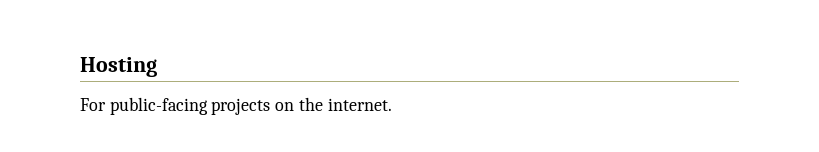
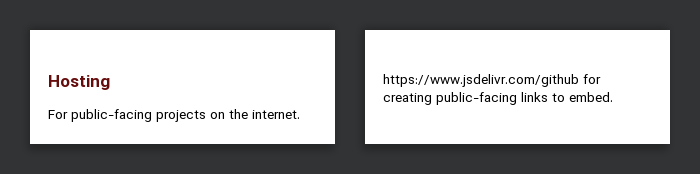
- For public-facing projects on the internet.
+ For public-facing projects on the internet. https://www.jsdelivr.com/github for creating public-facing links to embed.

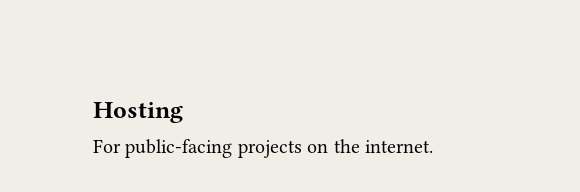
- For public-facing projects on the internet. https://www.jsdelivr.com/github for creating public-facing links to embed.
+ For public-facing projects on the internet.

